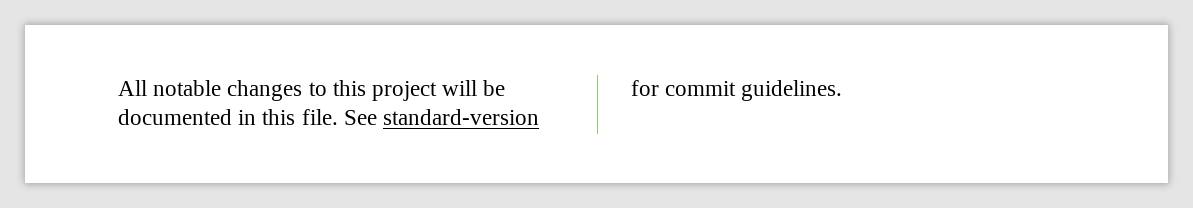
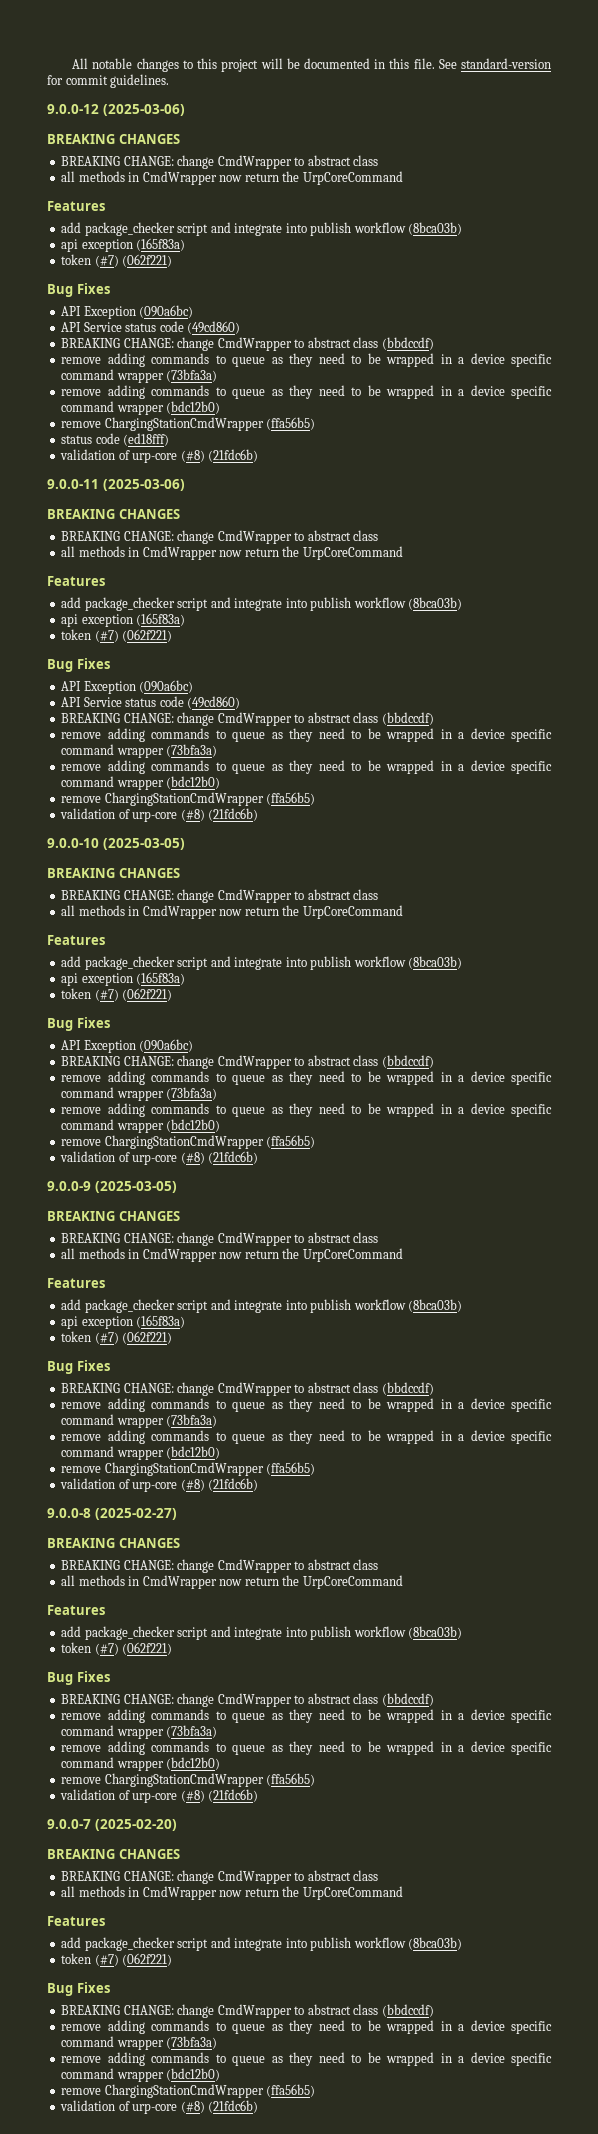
+ 9.0.0-12 (2025-03-06)
+ BREAKING CHANGES
+ BREAKING CHANGE: change CmdWrapper to abstract class
+ all methods in CmdWrapper now return the UrpCoreCommand
+ Features
+ add package_checker script and integrate into publish workflow (8bca03b)
+ api exception (165f83a)
+ token (#7) (062f221)
+ Bug Fixes
+ API Exception (090a6bc)
+ API Service status code (49cd860)
+ BREAKING CHANGE: change CmdWrapper to abstract class (bbdccdf)
+ remove adding commands to queue as they need to be wrapped in a device specific command wrapper (73bfa3a)
+ remove adding commands to queue as they need to be wrapped in a device specific command wrapper (bdc12b0)
+ remove ChargingStationCmdWrapper (ffa56b5)
+ status code (ed18fff)
+ validation of urp-core (#8) (21fdc6b)
+ 9.0.0-11 (2025-03-06)
+ BREAKING CHANGES
+ BREAKING CHANGE: change CmdWrapper to abstract class
+ all methods in CmdWrapper now return the UrpCoreCommand
+ Features
+ add package_checker script and integrate into publish workflow (8bca03b)
+ api exception (165f83a)
+ token (#7) (062f221)
+ Bug Fixes
+ API Exception (090a6bc)
+ API Service status code (49cd860)
+ BREAKING CHANGE: change CmdWrapper to abstract class (bbdccdf)
+ remove adding commands to queue as they need to be wrapped in a device specific command wrapper (73bfa3a)
+ remove adding commands to queue as they need to be wrapped in a device specific command wrapper (bdc12b0)
+ remove ChargingStationCmdWrapper (ffa56b5)
+ validation of urp-core (#8) (21fdc6b)
+ 9.0.0-10 (2025-03-05)
+ BREAKING CHANGES
+ BREAKING CHANGE: change CmdWrapper to abstract class
+ all methods in CmdWrapper now return the UrpCoreCommand
+ Features
+ add package_checker script and integrate into publish workflow (8bca03b)
+ api exception (165f83a)
+ token (#7) (062f221)
+ Bug Fixes
+ API Exception (090a6bc)
+ BREAKING CHANGE: change CmdWrapper to abstract class (bbdccdf)
+ remove adding commands to queue as they need to be wrapped in a device specific command wrapper (73bfa3a)
+ remove adding commands to queue as they need to be wrapped in a device specific command wrapper (bdc12b0)
+ remove ChargingStationCmdWrapper (ffa56b5)
+ validation of urp-core (#8) (21fdc6b)
+ 9.0.0-9 (2025-03-05)
+ BREAKING CHANGES
+ BREAKING CHANGE: change CmdWrapper to abstract class
+ all methods in CmdWrapper now return the UrpCoreCommand
+ Features
+ add package_checker script and integrate into publish workflow (8bca03b)
+ api exception (165f83a)
+ token (#7) (062f221)
+ Bug Fixes
+ BREAKING CHANGE: change CmdWrapper to abstract class (bbdccdf)
+ remove adding commands to queue as they need to be wrapped in a device specific command wrapper (73bfa3a)
+ remove adding commands to queue as they need to be wrapped in a device specific command wrapper (bdc12b0)
+ remove ChargingStationCmdWrapper (ffa56b5)
+ validation of urp-core (#8) (21fdc6b)
+ 9.0.0-8 (2025-02-27)
+ BREAKING CHANGES
+ BREAKING CHANGE: change CmdWrapper to abstract class
+ all methods in CmdWrapper now return the UrpCoreCommand
+ Features
+ add package_checker script and integrate into publish workflow (8bca03b)
+ token (#7) (062f221)
+ Bug Fixes
+ BREAKING CHANGE: change CmdWrapper to abstract class (bbdccdf)
+ remove adding commands to queue as they need to be wrapped in a device specific command wrapper (73bfa3a)
+ remove adding commands to queue as they need to be wrapped in a device specific command wrapper (bdc12b0)
+ remove ChargingStationCmdWrapper (ffa56b5)
+ validation of urp-core (#8) (21fdc6b)
+ 9.0.0-7 (2025-02-20)
+ BREAKING CHANGES
+ BREAKING CHANGE: change CmdWrapper to abstract class
+ all methods in CmdWrapper now return the UrpCoreCommand
+ Features
+ add package_checker script and integrate into publish workflow (8bca03b)
+ token (#7) (062f221)
+ Bug Fixes
+ BREAKING CHANGE: change CmdWrapper to abstract class (bbdccdf)
+ remove adding commands to queue as they need to be wrapped in a device specific command wrapper (73bfa3a)
+ remove adding commands to queue as they need to be wrapped in a device specific command wrapper (bdc12b0)
+ remove ChargingStationCmdWrapper (ffa56b5)
+ validation of urp-core (#8) (21fdc6b)

